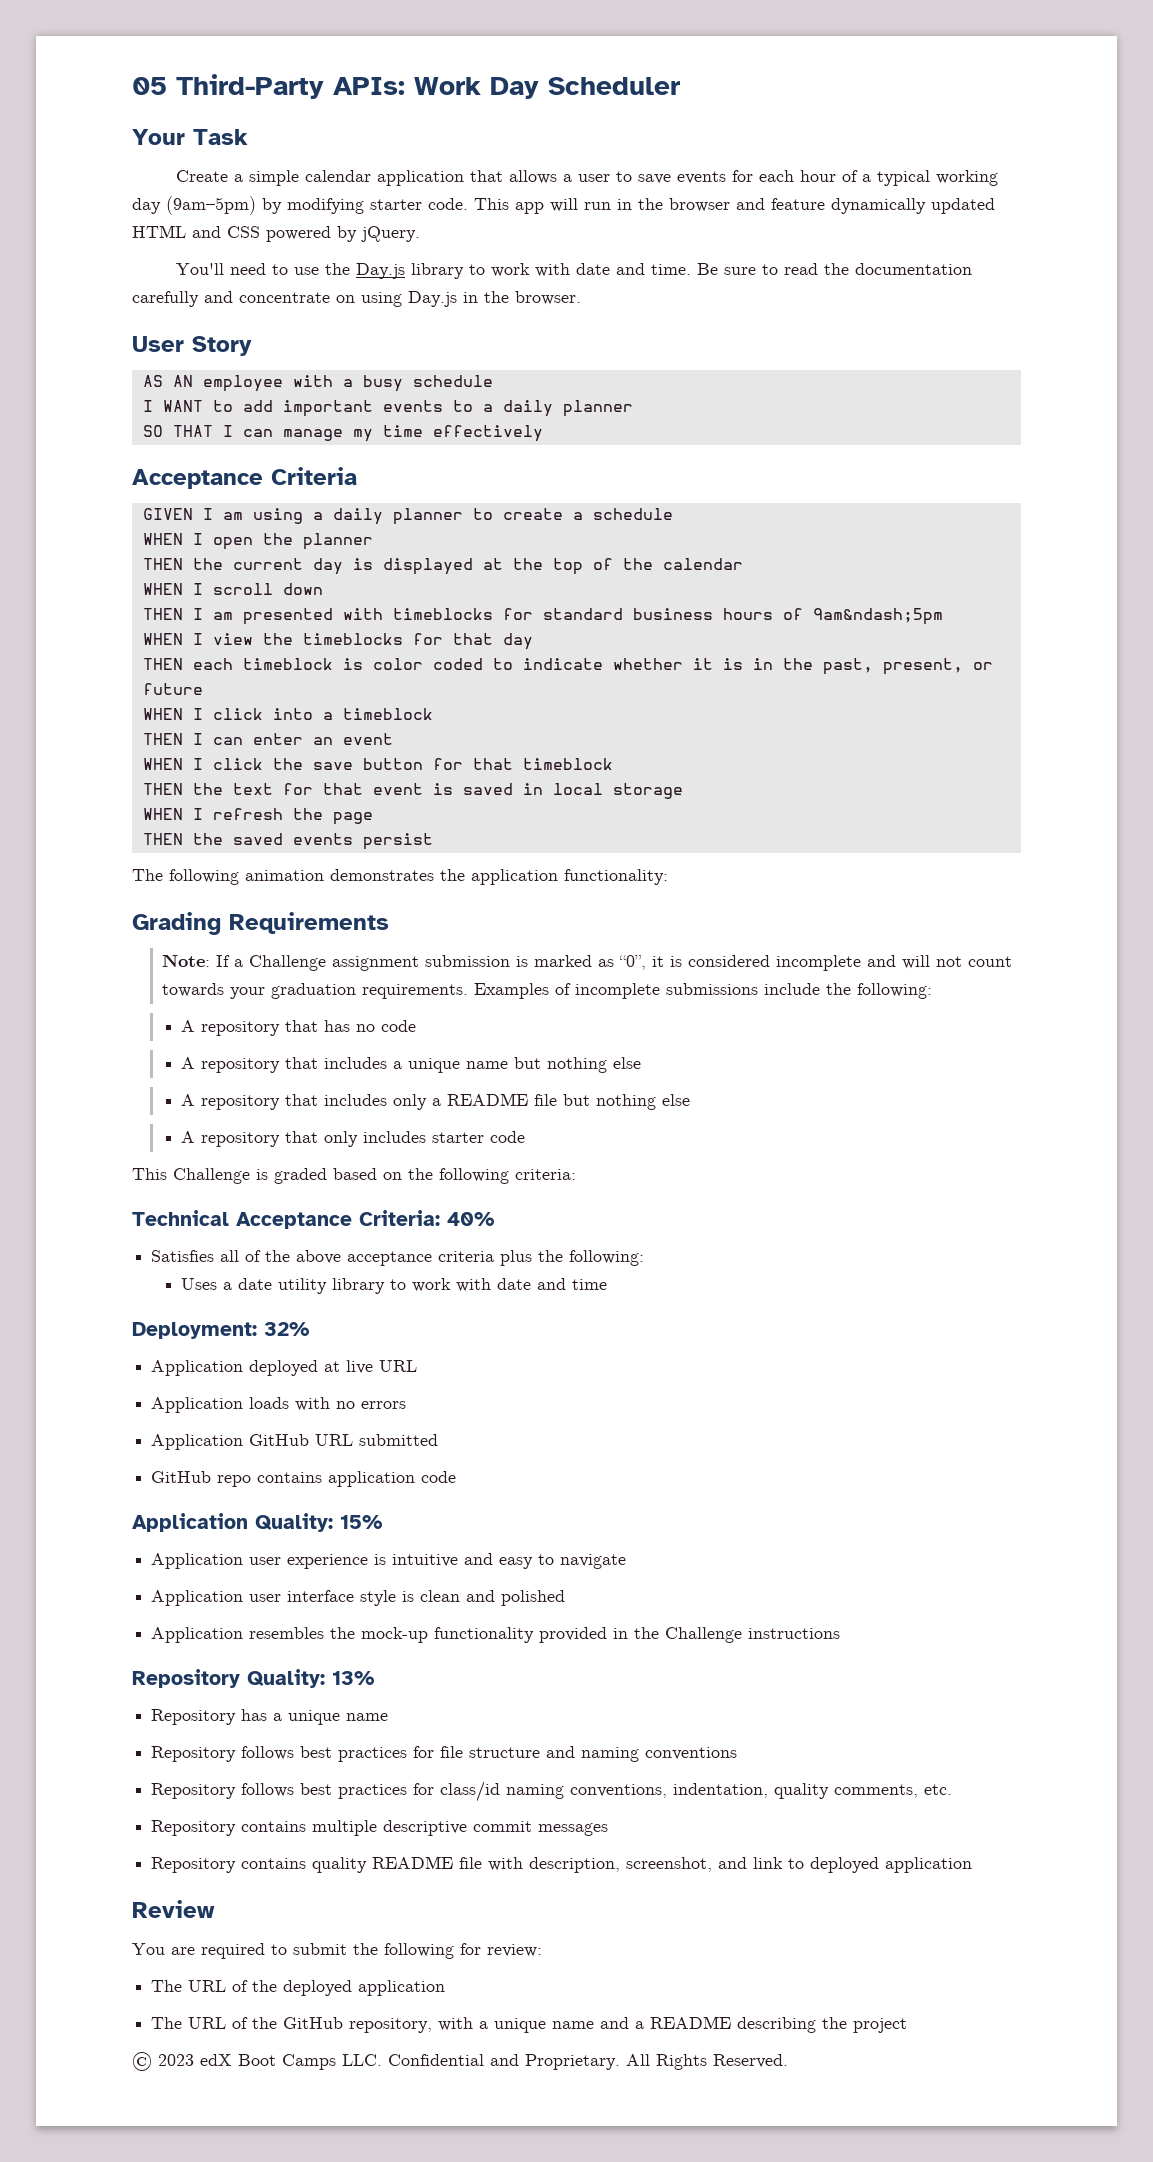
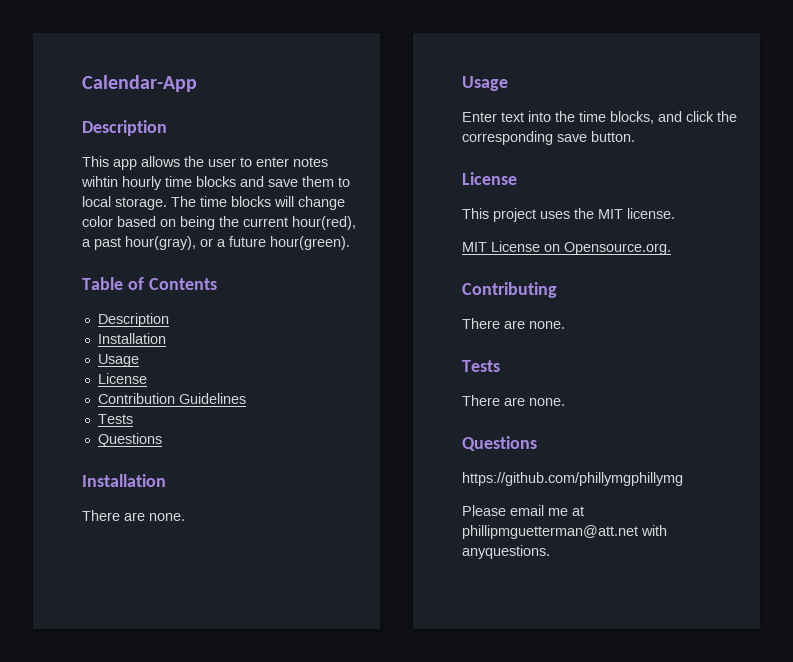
- 05 Third-Party APIs: Work Day Scheduler
- Your Task
- Create a simple calendar application that allows a user to save events for each hour of a typical working day (9am–5pm) by modifying starter code. This app will run in the browser and feature dynamically updated HTML and CSS powered by jQuery.
- You'll need to use the Day.js library to work with date and time. Be sure to read the documentation carefully and concentrate on using Day.js in the browser.
- User Story
- AS AN employee with a busy schedule
- I WANT to add important events to a daily planner
- SO THAT I can manage my time effectively
- Acceptance Criteria
- GIVEN I am using a daily planner to create a schedule
- WHEN I open the planner
- THEN the current day is displayed at the top of the calendar
- WHEN I scroll down
- THEN I am presented with timeblocks for standard business hours of 9am&ndash;5pm
- WHEN I view the timeblocks for that day
- THEN each timeblock is color coded to indicate whether it is in the past, present, or future
- WHEN I click into a timeblock
- THEN I can enter an event
- WHEN I click the save button for that timeblock
- THEN the text for that event is saved in local storage
- WHEN I refresh the page
- THEN the saved events persist
- The following animation demonstrates the application functionality:
- Grading Requirements
- Note: If a Challenge assignment submission is marked as “0”, it is considered incomplete and will not count towards your graduation requirements. Examples of incomplete submissions include the following:
- A repository that has no code
- A repository that includes a unique name but nothing else
- A repository that includes only a README file but nothing else
- A repository that only includes starter code
- This Challenge is graded based on the following criteria:
- Technical Acceptance Criteria: 40%
- Satisfies all of the above acceptance criteria plus the following:
- Uses a date utility library to work with date and time
- Deployment: 32%
- Application deployed at live URL
- Application loads with no errors
- Application GitHub URL submitted
- GitHub repo contains application code
- Application Quality: 15%
- Application user experience is intuitive and easy to navigate
- Application user interface style is clean and polished
- Application resembles the mock-up functionality provided in the Challenge instructions
- Repository Quality: 13%
- Repository has a unique name
- Repository follows best practices for file structure and naming conventions
- Repository follows best practices for class/id naming conventions, indentation, quality comments, etc.
- Repository contains multiple descriptive commit messages
- Repository contains quality README file with description, screenshot, and link to deployed application
- Review
- You are required to submit the following for review:
- The URL of the deployed application
- The URL of the GitHub repository, with a unique name and a README describing the project
- © 2023 edX Boot Camps LLC. Confidential and Proprietary. All Rights Reserved.
+ Calendar-App
+ Description
+ This app allows the user to enter notes wihtin hourly time blocks and save them to local storage. The time blocks will change color based on being the current hour(red), a past hour(gray), or a future hour(green).
+ Table of Contents
+ Description
+ Installation
+ Usage
+ License
+ Contribution Guidelines
+ Tests
+ Questions
+ Installation
+ There are none.
+ Usage
+ Enter text into the time blocks, and click the corresponding save button.
+ License
+ This project uses the MIT license.
+ MIT License on Opensource.org.
+ Contributing
+ There are none.
+ Tests
+ There are none.
+ Questions
+ https://github.com/phillymgphillymg
+ Please email me at phillipmguetterman@att.net with anyquestions.

